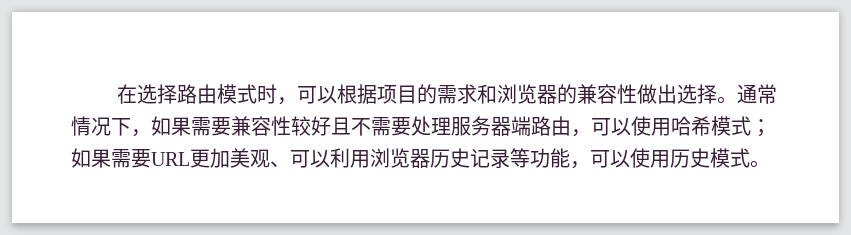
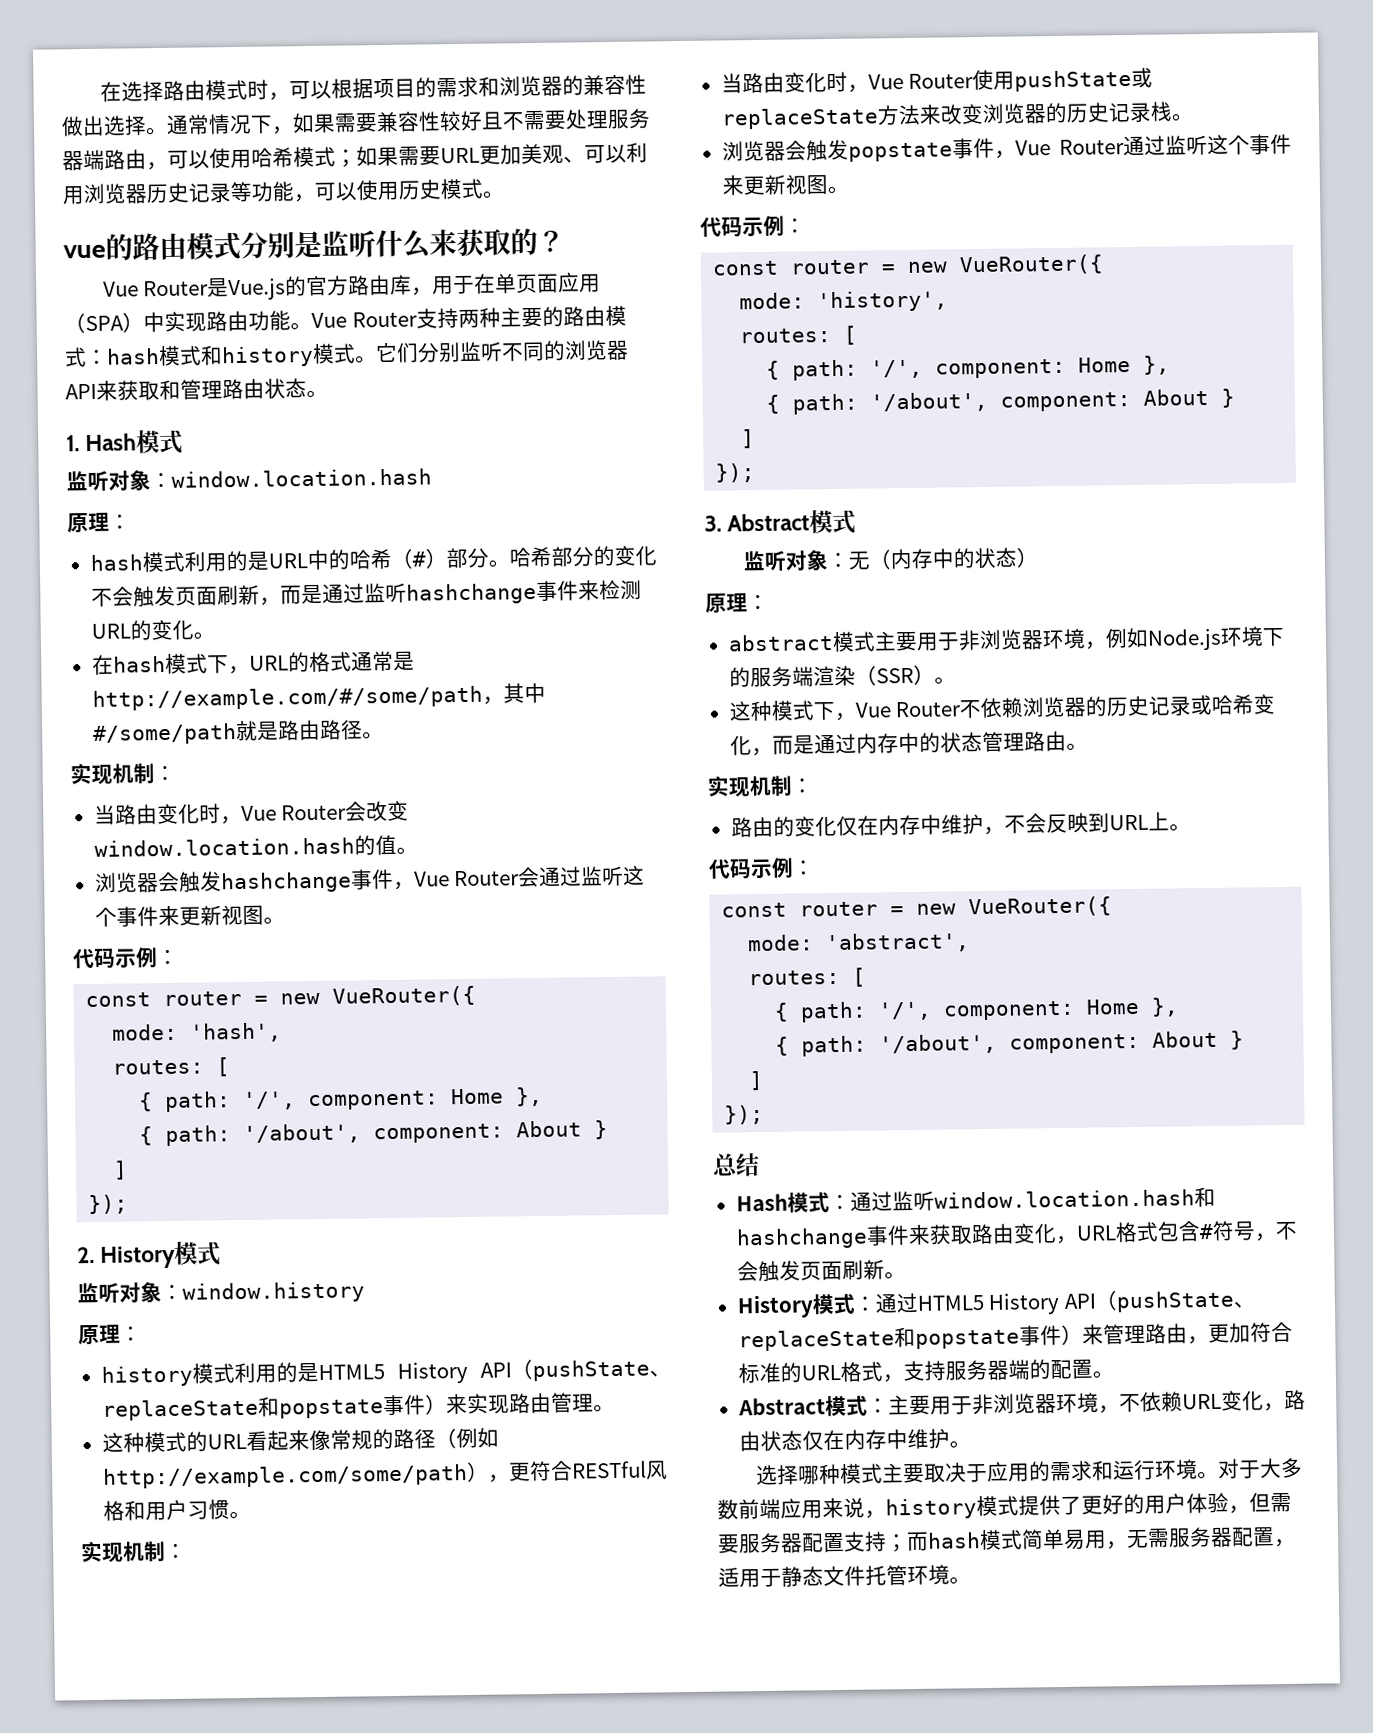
+ vue的路由模式分别是监听什么来获取的？
+ Vue Router是Vue.js的官方路由库，用于在单页面应用（SPA）中实现路由功能。Vue Router支持两种主要的路由模式：hash模式和history模式。它们分别监听不同的浏览器API来获取和管理路由状态。
+ 1. Hash模式
+ 监听对象：window.location.hash
+ 原理：
+ hash模式利用的是URL中的哈希（#）部分。哈希部分的变化不会触发页面刷新，而是通过监听hashchange事件来检测URL的变化。
+ 在hash模式下，URL的格式通常是http://example.com/#/some/path，其中#/some/path就是路由路径。
+ 实现机制：
+ 当路由变化时，Vue Router会改变window.location.hash的值。
+ 浏览器会触发hashchange事件，Vue Router会通过监听这个事件来更新视图。
+ 代码示例：
+ const router = new VueRouter({
+ mode: 'hash',
+ routes: [
+ { path: '/', component: Home },
+ { path: '/about', component: About }
+ ]
+ });
+ 2. History模式
+ 监听对象：window.history
+ 原理：
+ history模式利用的是HTML5 History API（pushState、replaceState和popstate事件）来实现路由管理。
+ 这种模式的URL看起来像常规的路径（例如http://example.com/some/path），更符合RESTful风格和用户习惯。
+ 实现机制：
+ 当路由变化时，Vue Router使用pushState或replaceState方法来改变浏览器的历史记录栈。
+ 浏览器会触发popstate事件，Vue Router通过监听这个事件来更新视图。
+ 代码示例：
+ const router = new VueRouter({
+ mode: 'history',
+ routes: [
+ { path: '/', component: Home },
+ { path: '/about', component: About }
+ ]
+ });
+ 3. Abstract模式
+ 监听对象：无（内存中的状态）
+ 原理：
+ abstract模式主要用于非浏览器环境，例如Node.js环境下的服务端渲染（SSR）。
+ 这种模式下，Vue Router不依赖浏览器的历史记录或哈希变化，而是通过内存中的状态管理路由。
+ 实现机制：
+ 路由的变化仅在内存中维护，不会反映到URL上。
+ 代码示例：
+ const router = new VueRouter({
+ mode: 'abstract',
+ routes: [
+ { path: '/', component: Home },
+ { path: '/about', component: About }
+ ]
+ });
+ 总结
+ Hash模式：通过监听window.location.hash和hashchange事件来获取路由变化，URL格式包含#符号，不会触发页面刷新。
+ History模式：通过HTML5 History API（pushState、replaceState和popstate事件）来管理路由，更加符合标准的URL格式，支持服务器端的配置。
+ Abstract模式：主要用于非浏览器环境，不依赖URL变化，路由状态仅在内存中维护。
+ 选择哪种模式主要取决于应用的需求和运行环境。对于大多数前端应用来说，history模式提供了更好的用户体验，但需要服务器配置支持；而hash模式简单易用，无需服务器配置，适用于静态文件托管环境。

